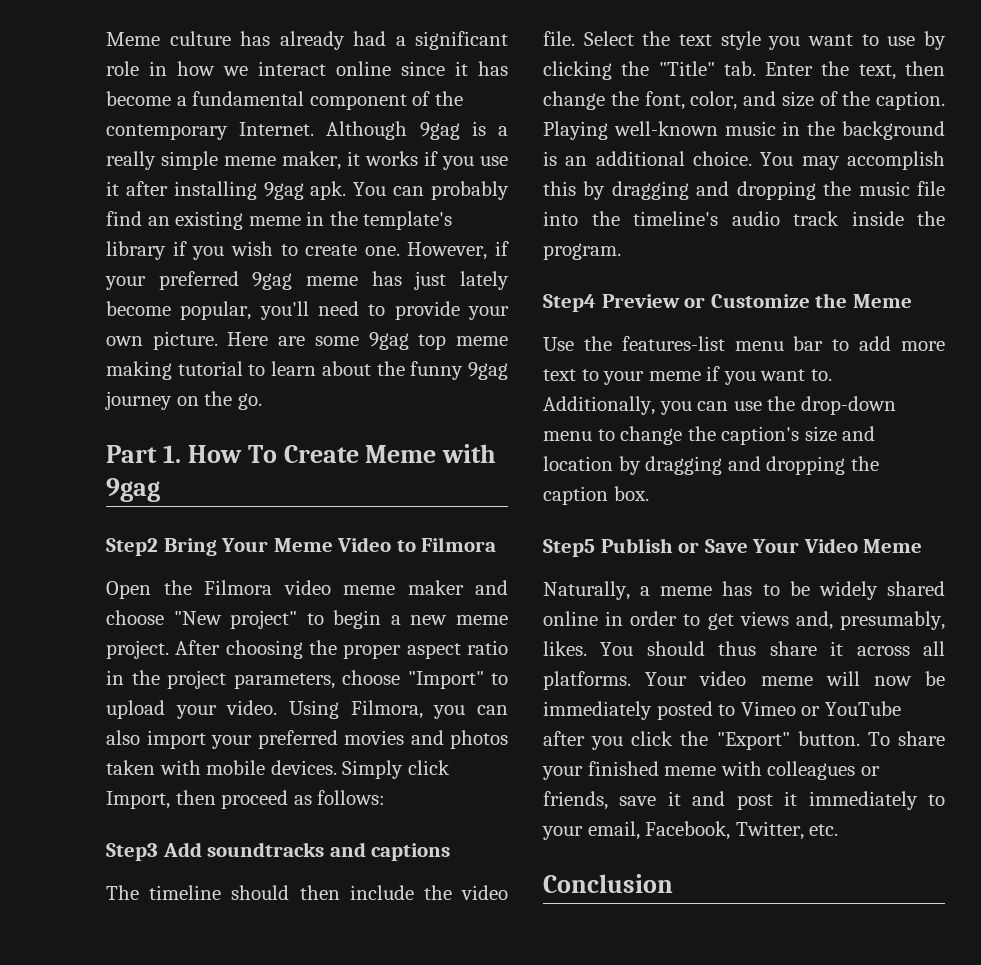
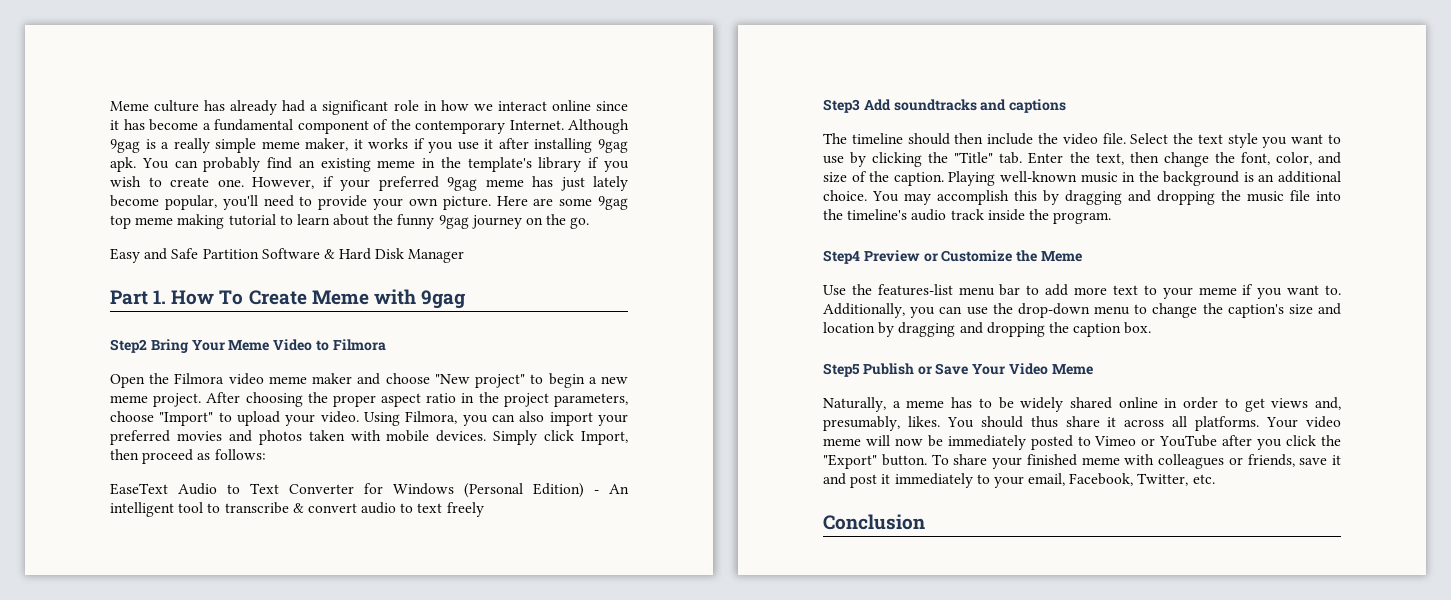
+ Easy and Safe Partition Software & Hard Disk Manager
+ EaseText Audio to Text Converter for Windows (Personal Edition) - An intelligent tool to transcribe & convert audio to text freely

